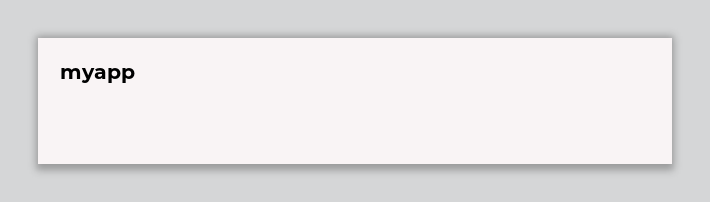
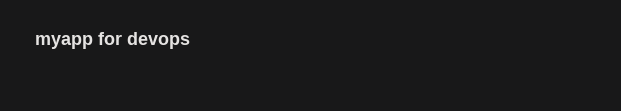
- myapp
+ myapp for devops

